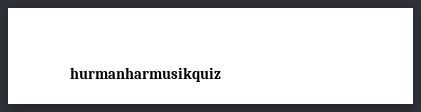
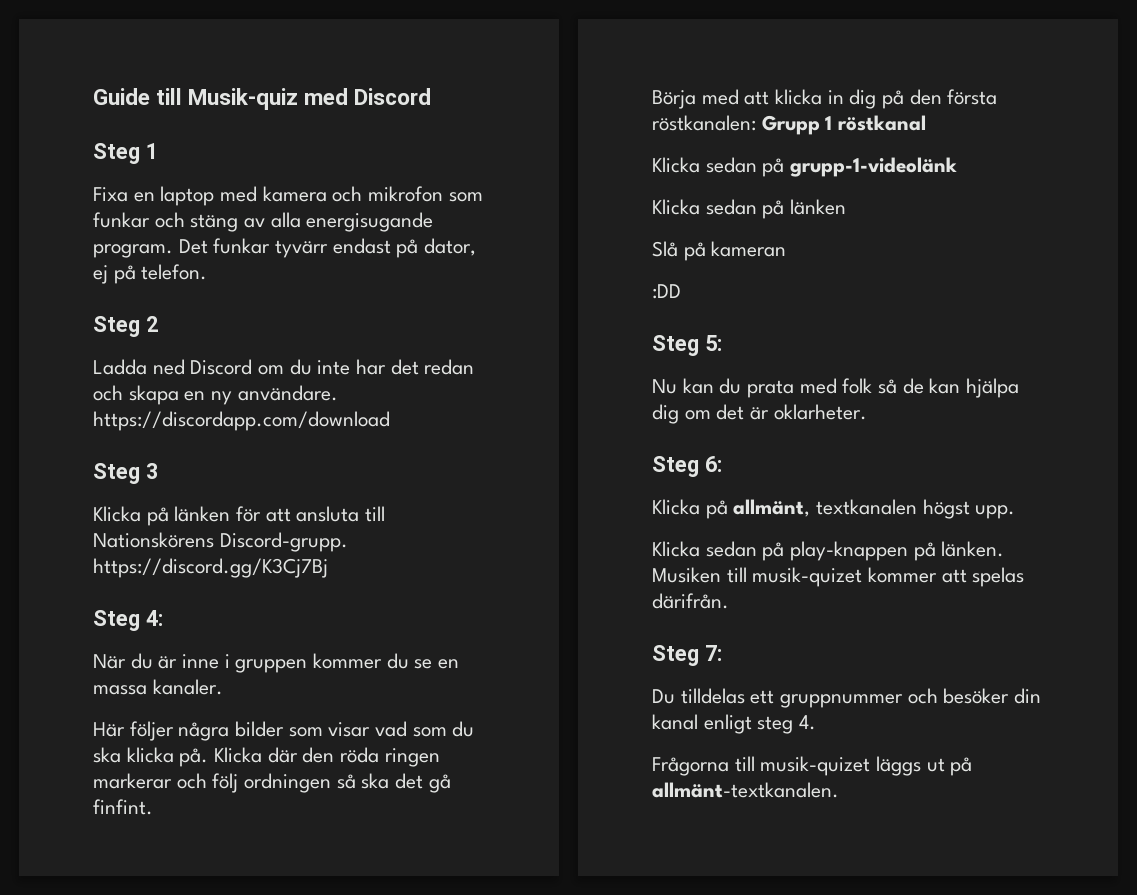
- hurmanharmusikquiz
+ Guide till Musik-quiz med Discord
+ Steg 1
+ Fixa en laptop med kamera och mikrofon som funkar och stäng av alla energisugande program. Det funkar tyvärr endast på dator, ej på telefon.
+ Steg 2
+ Ladda ned Discord om du inte har det redan och skapa en ny användare. https://discordapp.com/download
+ Steg 3
+ Klicka på länken för att ansluta till Nationskörens Discord-grupp. https://discord.gg/K3Cj7Bj
+ Steg 4:
+ När du är inne i gruppen kommer du se en massa kanaler.
+ Här följer några bilder som visar vad som du ska klicka på. Klicka där den röda ringen markerar och följ ordningen så ska det gå finfint.
+ Börja med att klicka in dig på den första röstkanalen: Grupp 1 röstkanal
+ Klicka sedan på grupp-1-videolänk
+ Klicka sedan på länken
+ Slå på kameran
+ :DD
+ Steg 5:
+ Nu kan du prata med folk så de kan hjälpa dig om det är oklarheter.
+ Steg 6:
+ Klicka på allmänt, textkanalen högst upp.
+ Klicka sedan på play-knappen på länken. Musiken till musik-quizet kommer att spelas därifrån.
+ Steg 7:
+ Du tilldelas ett gruppnummer och besöker din kanal enligt steg 4.
+ Frågorna till musik-quizet läggs ut på allmänt-textkanalen.

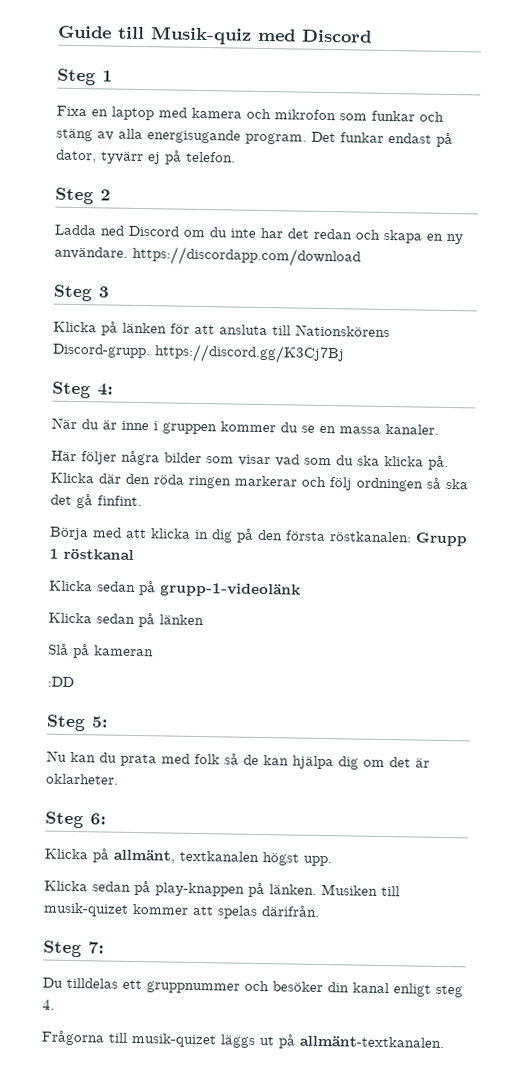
- Det funkar tyvärr endast på dator, ej på telefon.
+ Det funkar endast på dator, tyvärr ej på telefon.

